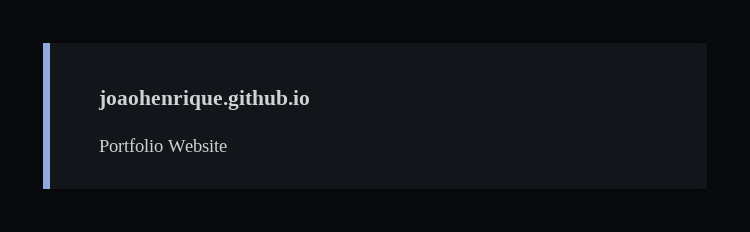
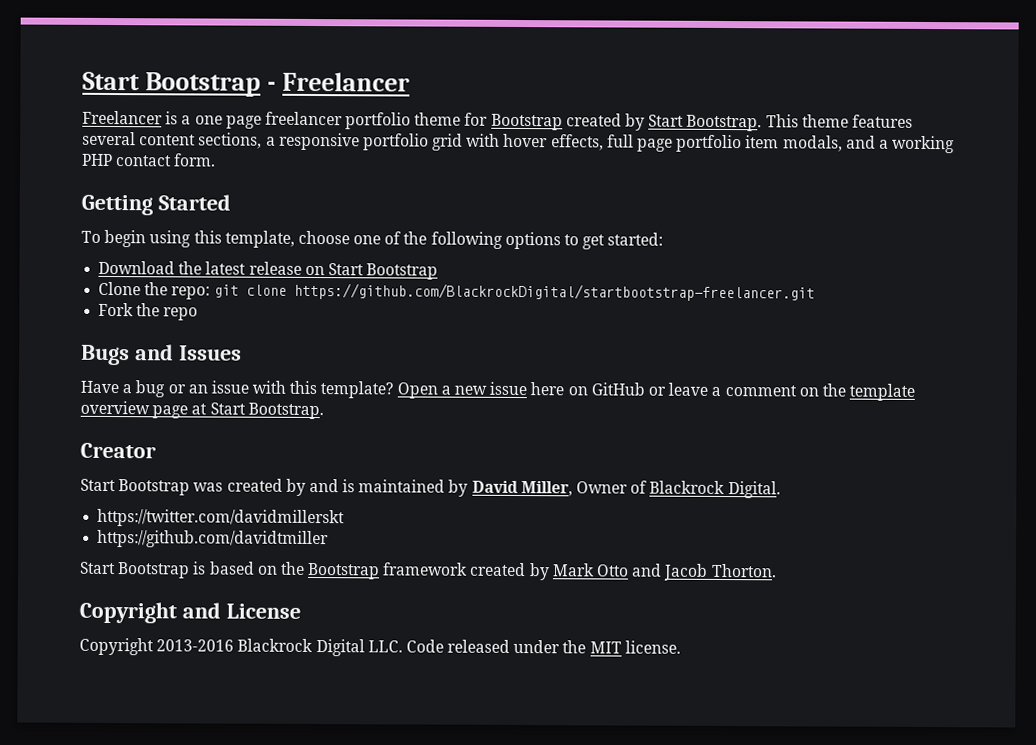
- joaohenrique.github.io
- Portfolio Website
+ Start Bootstrap - Freelancer
+ Freelancer is a one page freelancer portfolio theme for Bootstrap created by Start Bootstrap. This theme features several content sections, a responsive portfolio grid with hover effects, full page portfolio item modals, and a working PHP contact form.
+ Getting Started
+ To begin using this template, choose one of the following options to get started:
+ Download the latest release on Start Bootstrap
+ Clone the repo: git clone https://github.com/BlackrockDigital/startbootstrap-freelancer.git
+ Fork the repo
+ Bugs and Issues
+ Have a bug or an issue with this template? Open a new issue here on GitHub or leave a comment on the template overview page at Start Bootstrap.
+ Creator
+ Start Bootstrap was created by and is maintained by David Miller, Owner of Blackrock Digital.
+ https://twitter.com/davidmillerskt
+ https://github.com/davidtmiller
+ Start Bootstrap is based on the Bootstrap framework created by Mark Otto and Jacob Thorton.
+ Copyright and License
+ Copyright 2013-2016 Blackrock Digital LLC. Code released under the MIT license.

